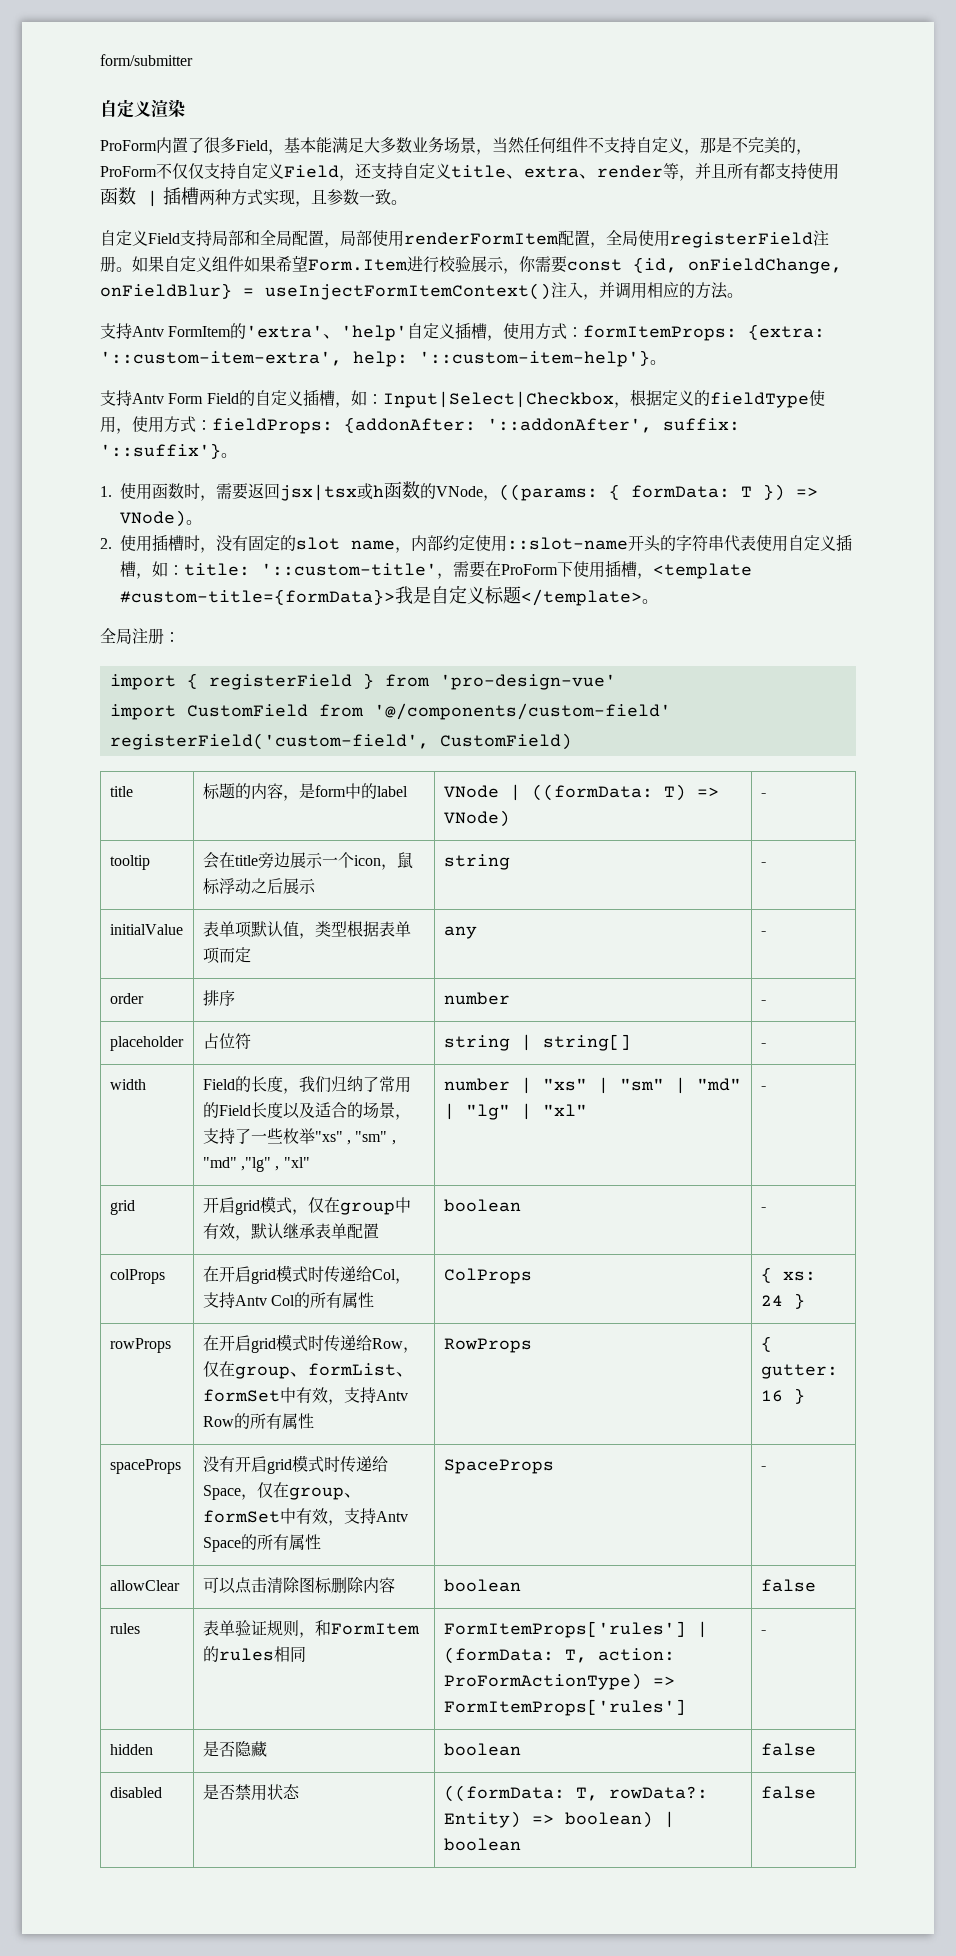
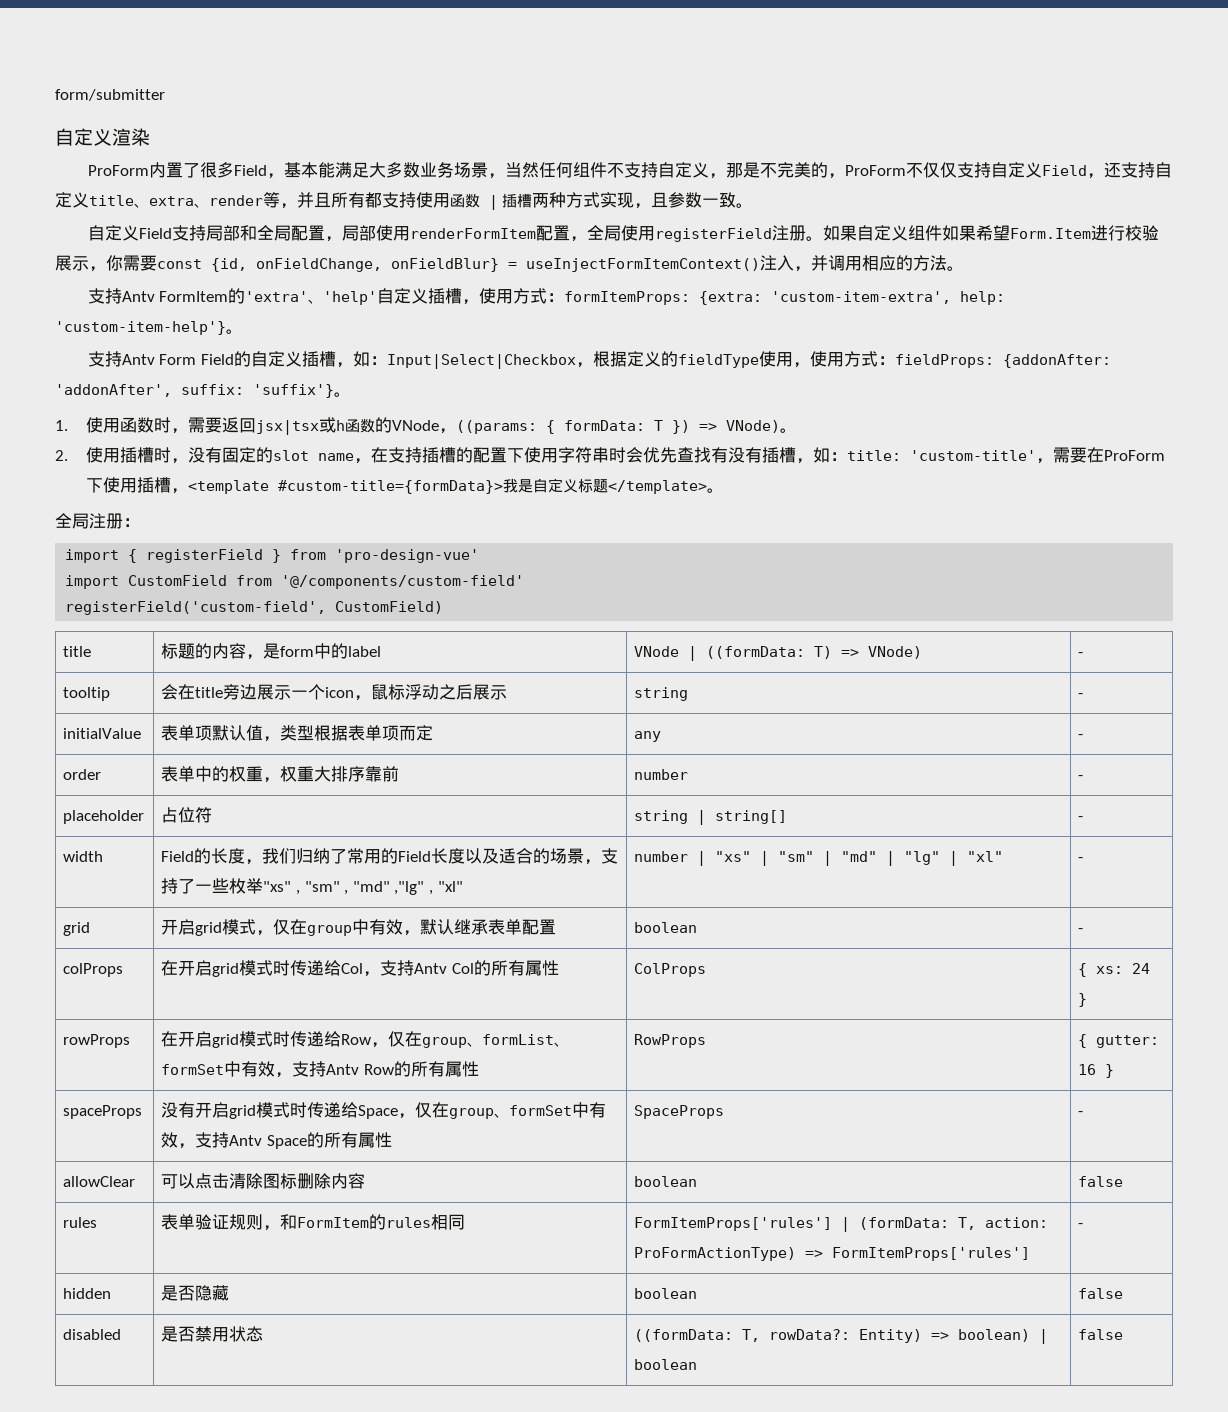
- 支持Antv FormItem的'extra'、'help'自定义插槽，使用方式：formItemProps: {extra: '::custom-item-extra', help: '::custom-item-help'}。
+ 支持Antv FormItem的'extra'、'help'自定义插槽，使用方式：formItemProps: {extra: 'custom-item-extra', help: 'custom-item-help'}。
- 支持Antv Form Field的自定义插槽，如：Input|Select|Checkbox，根据定义的fieldType使用，使用方式：fieldProps: {addonAfter: '::addonAfter', suffix: '::suffix'}。
+ 支持Antv Form Field的自定义插槽，如：Input|Select|Checkbox，根据定义的fieldType使用，使用方式：fieldProps: {addonAfter: 'addonAfter', suffix: 'suffix'}。
- 2.使用插槽时，没有固定的slot name，内部约定使用::slot-name开头的字符串代表使用自定义插槽，如：title: '::custom-title'，需要在ProForm下使用插槽，<template #custom-title={formData}>我是自定义标题</template>。
+ 2.使用插槽时，没有固定的slot name，在支持插槽的配置下使用字符串时会优先查找有没有插槽，如：title: 'custom-title'，需要在ProForm下使用插槽，<template #custom-title={formData}>我是自定义标题</template>。
- order | 排序 | number | -
+ order | 表单中的权重，权重大排序靠前 | number | -

